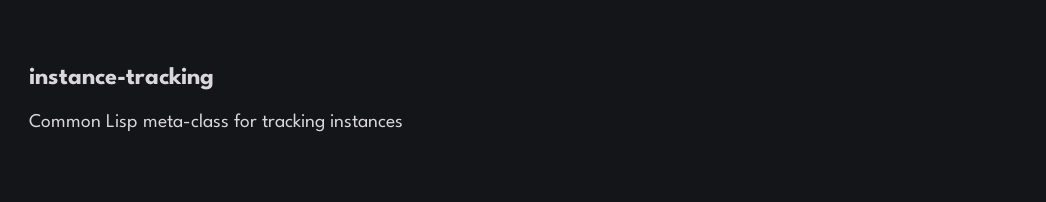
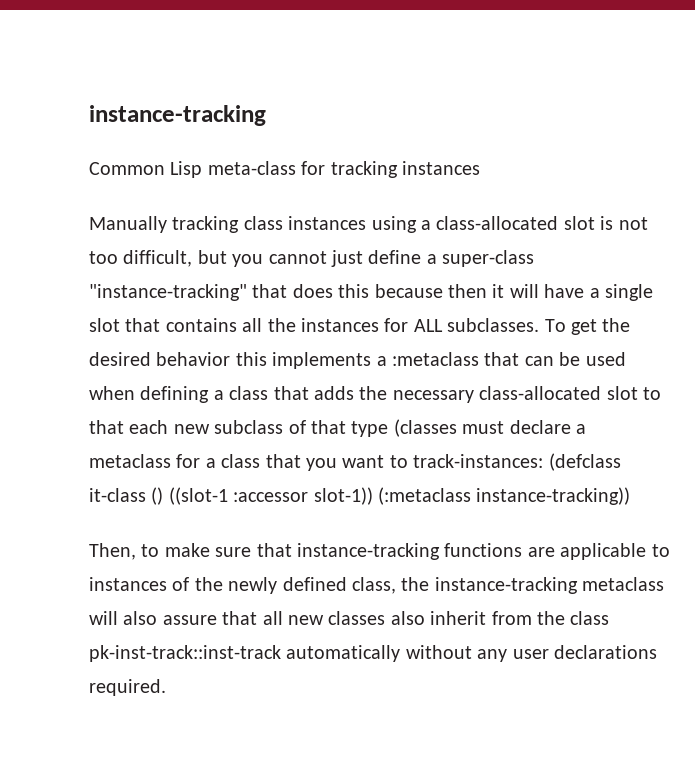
+ Manually tracking class instances using a class-allocated slot is not too difficult, but you cannot just define a super-class "instance-tracking" that does this because then it will have a single slot that contains all the instances for ALL subclasses. To get the desired behavior this implements a :metaclass that can be used when defining a class that adds the necessary class-allocated slot to that each new subclass of that type (classes must declare a metaclass for a class that you want to track-instances: (defclass it-class () ((slot-1 :accessor slot-1)) (:metaclass instance-tracking))
+ Then, to make sure that instance-tracking functions are applicable to instances of the newly defined class, the instance-tracking metaclass will also assure that all new classes also inherit from the class pk-inst-track::inst-track automatically without any user declarations required.

